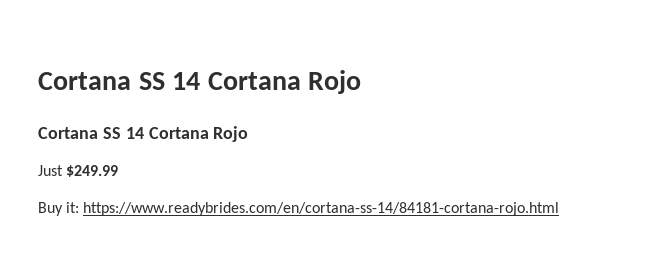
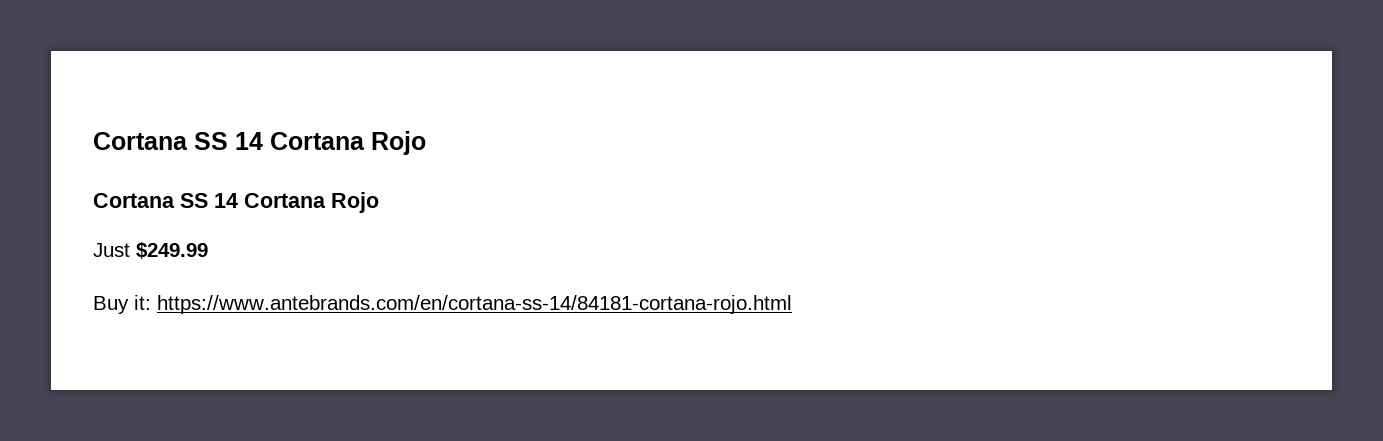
- Buy it: https://www.readybrides.com/en/cortana-ss-14/84181-cortana-rojo.html
+ Buy it: https://www.antebrands.com/en/cortana-ss-14/84181-cortana-rojo.html

